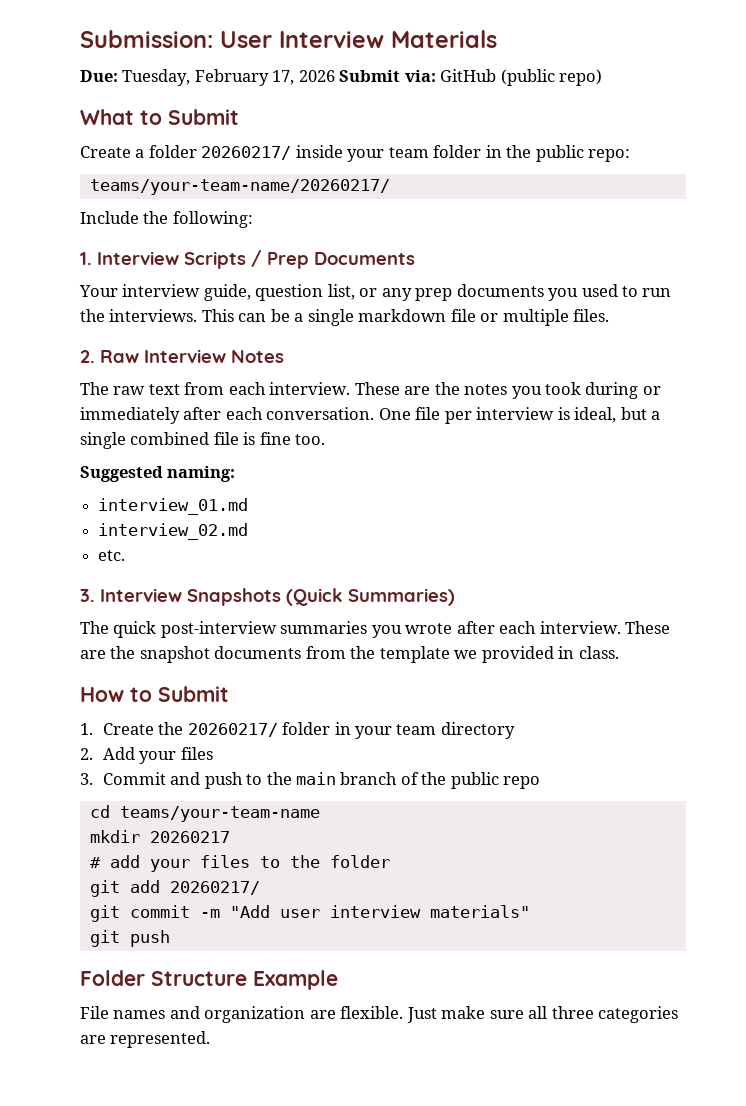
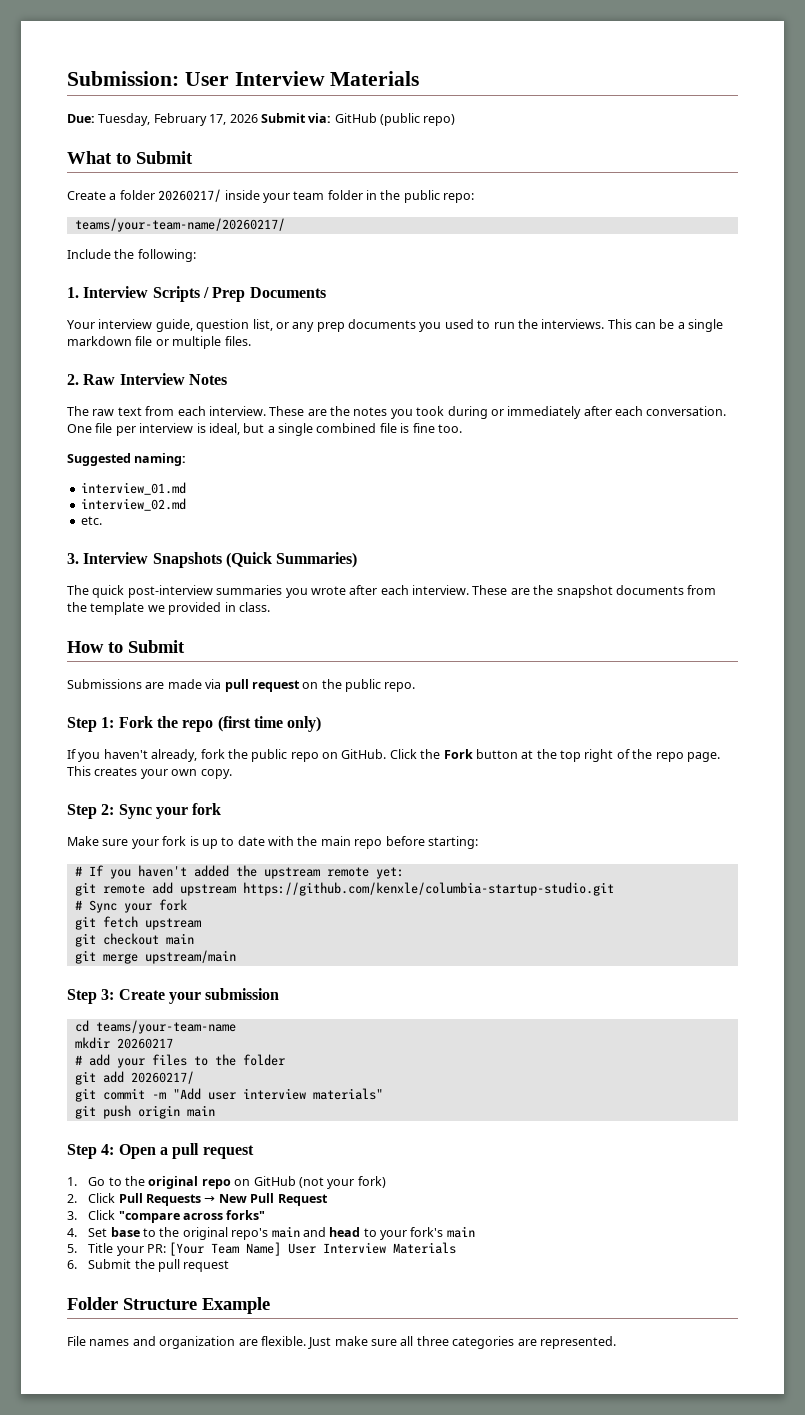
- 1. Create the 20260217/ folder in your team directory
- 2. Add your files
- 3. Commit and push to the main branch of the public repo
+ Submissions are made via pull request on the public repo.
+ Step 1: Fork the repo (first time only)
+ If you haven't already, fork the public repo on GitHub. Click the Fork button at the top right of the repo page. This creates your own copy.
+ Step 2: Sync your fork
+ Make sure your fork is up to date with the main repo before starting:
+ # If you haven't added the upstream remote yet:
+ git remote add upstream https://github.com/kenxle/columbia-startup-studio.git
+ # Sync your fork
+ git fetch upstream
+ git checkout main
+ git merge upstream/main
+ Step 3: Create your submission
- git push
+ git push origin main
+ Step 4: Open a pull request
+ 1. Go to the original repo on GitHub (not your fork)
+ 2. Click Pull Requests → New Pull Request
+ 3. Click "compare across forks"
+ 4. Set base to the original repo's main and head to your fork's main
+ 5. Title your PR: [Your Team Name] User Interview Materials
+ 6. Submit the pull request

